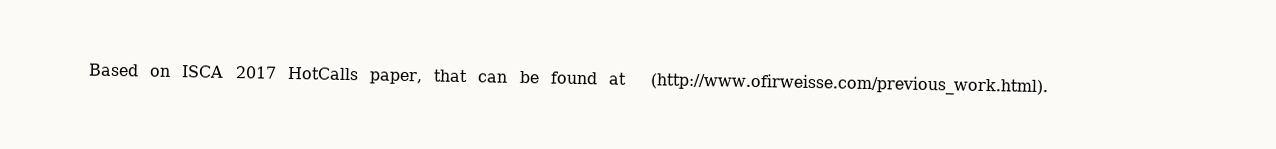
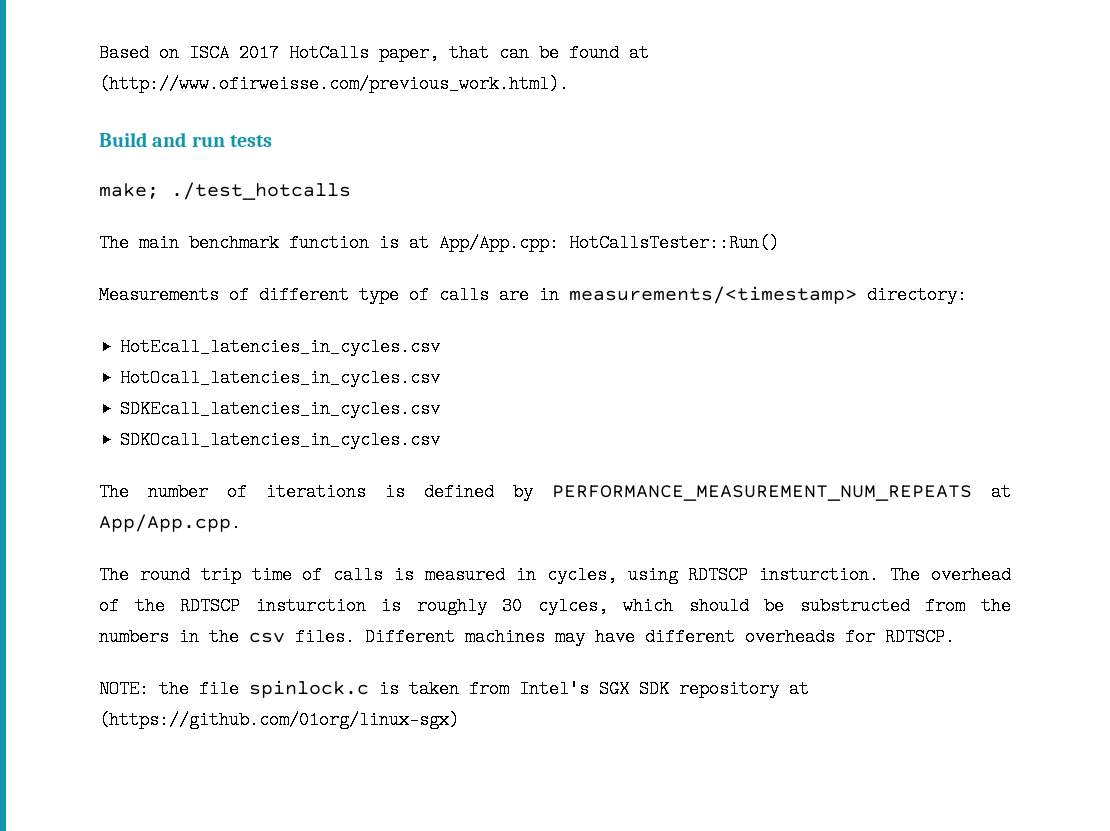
+ Build and run tests
+ make; ./test_hotcalls
+ The main benchmark function is at App/App.cpp: HotCallsTester::Run()
+ Measurements of different type of calls are in measurements/<timestamp> directory:
+ HotEcall_latencies_in_cycles.csv
+ HotOcall_latencies_in_cycles.csv
+ SDKEcall_latencies_in_cycles.csv
+ SDKOcall_latencies_in_cycles.csv
+ The number of iterations is defined by PERFORMANCE_MEASUREMENT_NUM_REPEATS at App/App.cpp.
+ The round trip time of calls is measured in cycles, using RDTSCP insturction. The overhead of the RDTSCP insturction is roughly 30 cylces, which should be substructed from the numbers in the csv files. Different machines may have different overheads for RDTSCP.
+ NOTE: the file spinlock.c is taken from Intel's SGX SDK repository at (https://github.com/01org/linux-sgx)

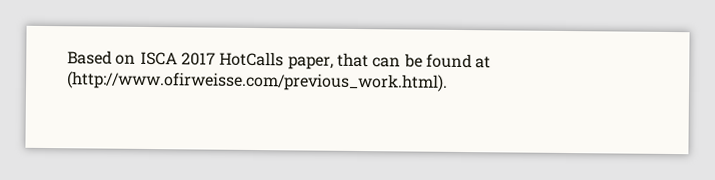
- Build and run tests
- make; ./test_hotcalls
- The main benchmark function is at App/App.cpp: HotCallsTester::Run()
- Measurements of different type of calls are in measurements/<timestamp> directory:
- HotEcall_latencies_in_cycles.csv
- HotOcall_latencies_in_cycles.csv
- SDKEcall_latencies_in_cycles.csv
- SDKOcall_latencies_in_cycles.csv
- The number of iterations is defined by PERFORMANCE_MEASUREMENT_NUM_REPEATS at App/App.cpp.
- The round trip time of calls is measured in cycles, using RDTSCP insturction. The overhead of the RDTSCP insturction is roughly 30 cylces, which should be substructed from the numbers in the csv files. Different machines may have different overheads for RDTSCP.
- NOTE: the file spinlock.c is taken from Intel's SGX SDK repository at (https://github.com/01org/linux-sgx)

